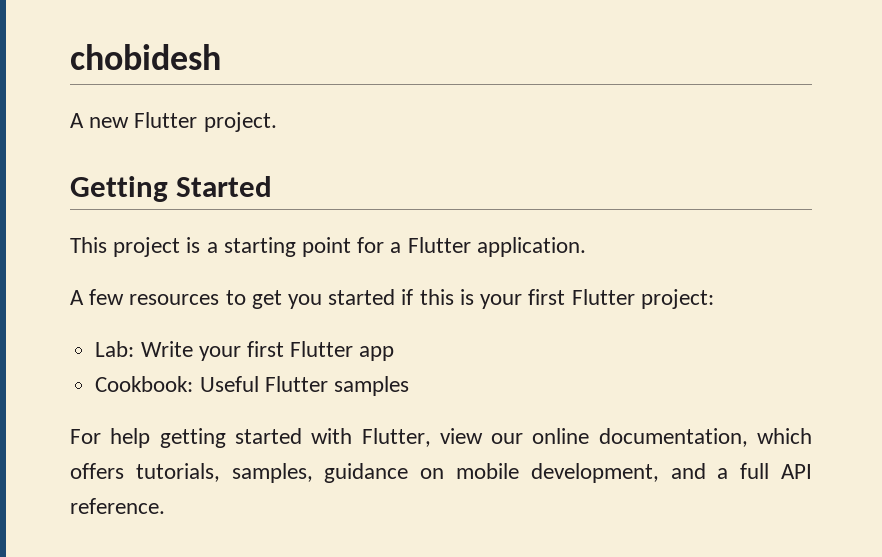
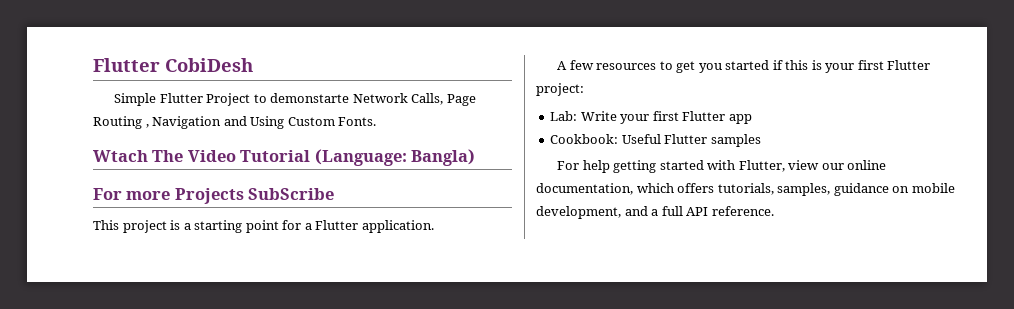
- chobidesh
- A new Flutter project.
- Getting Started
+ Flutter CobiDesh
+ Simple Flutter Project to demonstarte Network Calls, Page Routing , Navigation and Using Custom Fonts.
+ Wtach The Video Tutorial (Language: Bangla)
+ For more Projects SubScribe

